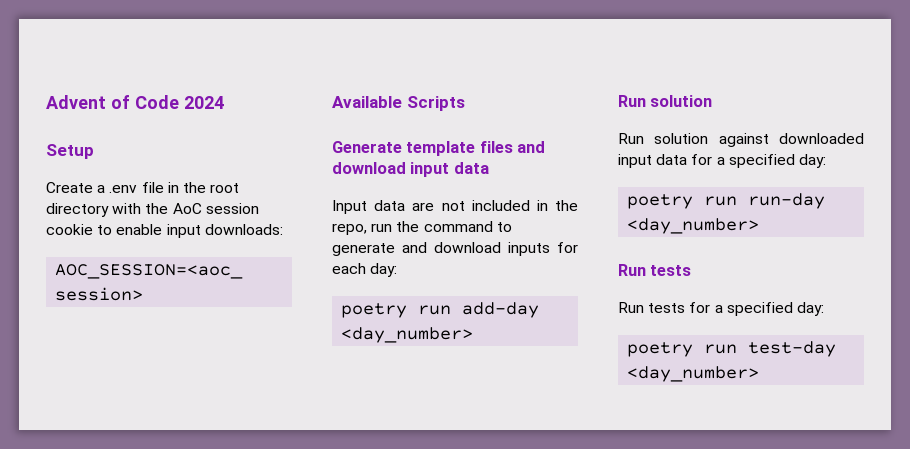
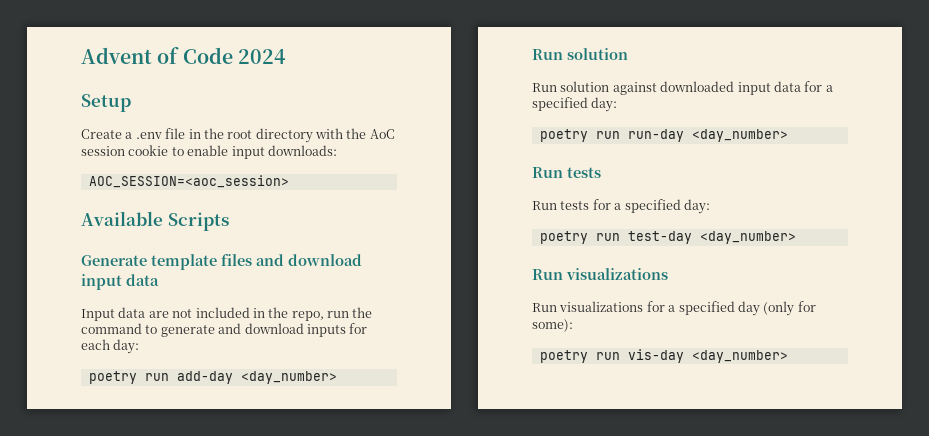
  poetry run test-day <day_number>
+ Run visualizations
+ Run visualizations for a specified day (only for some):
+ poetry run vis-day <day_number>

